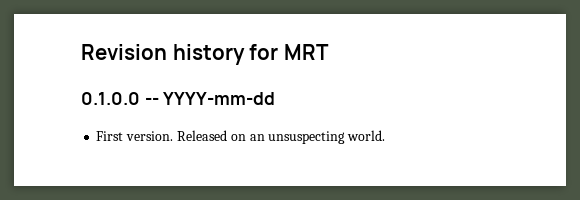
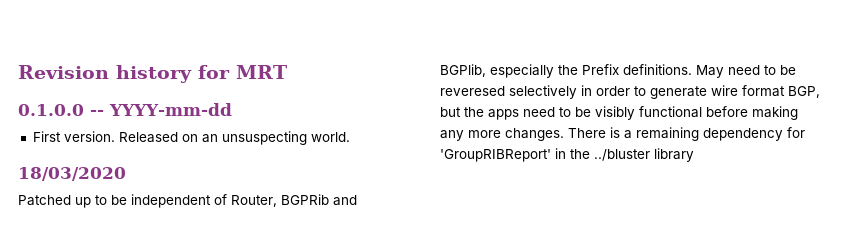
+ 18/03/2020
+ Patched up to be independent of Router, BGPRib and BGPlib, especially the Prefix definitions. May need to be reveresed selectively in order to generate wire format BGP, but the apps need to be visibly functional before making any more changes. There is a remaining dependency for 'GroupRIBReport' in the ../bluster library

